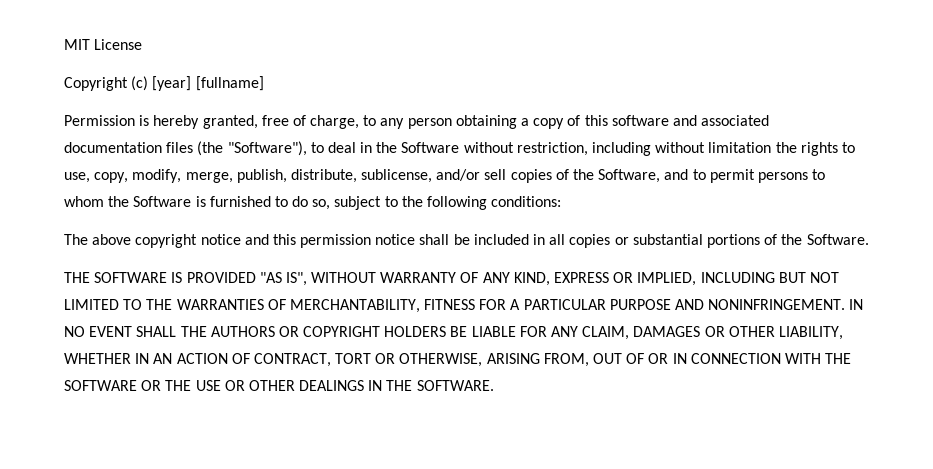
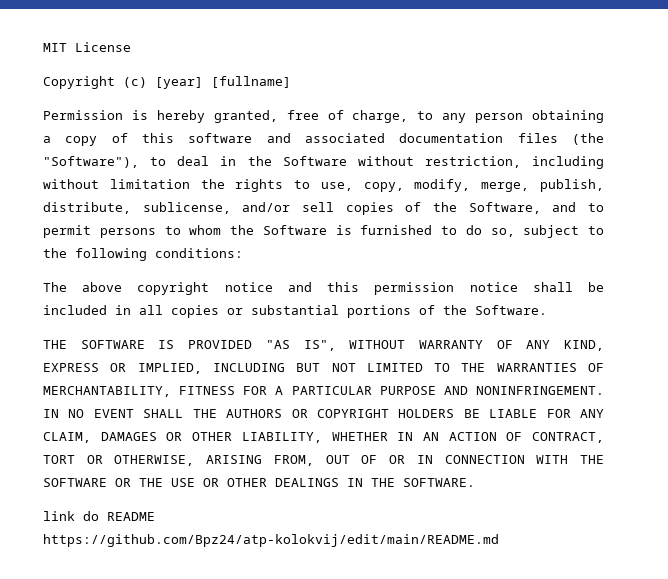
+ link do README https://github.com/Bpz24/atp-kolokvij/edit/main/README.md

